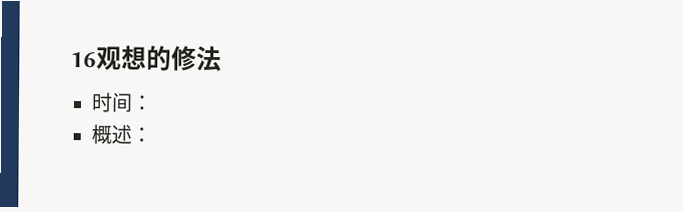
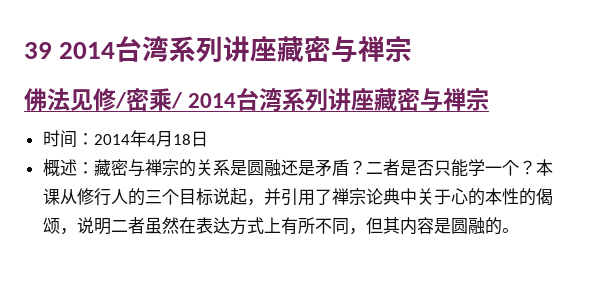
- 16观想的修法
- 时间：
- 概述：
+ 39 2014台湾系列讲座藏密与禅宗
+ 佛法见修/密乘/ 2014台湾系列讲座藏密与禅宗
+ 时间：2014年4月18日
+ 概述：藏密与禅宗的关系是圆融还是矛盾？二者是否只能学一个？本课从修行人的三个目标说起，并引用了禅宗论典中关于心的本性的偈颂，说明二者虽然在表达方式上有所不同，但其内容是圆融的。

